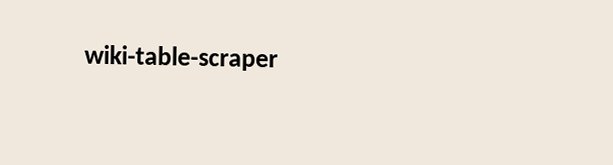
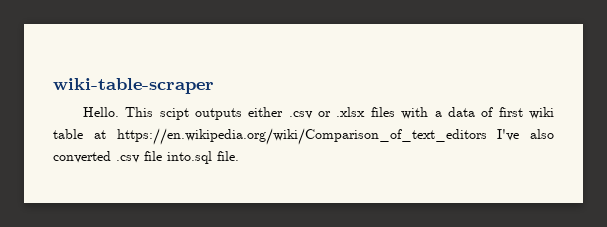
+ Hello. This scipt outputs either .csv or .xlsx files with a data of first wiki table at https://en.wikipedia.org/wiki/Comparison_of_text_editors I've also converted .csv file into.sql file.

